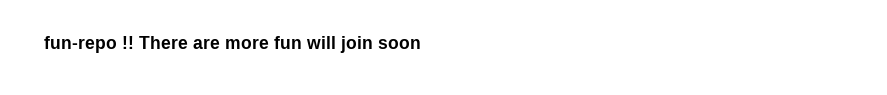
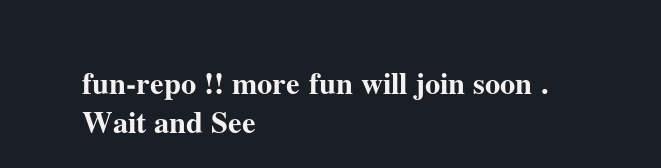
- fun-repo !! There are more fun will join soon
+ fun-repo !! more fun will join soon . Wait and See

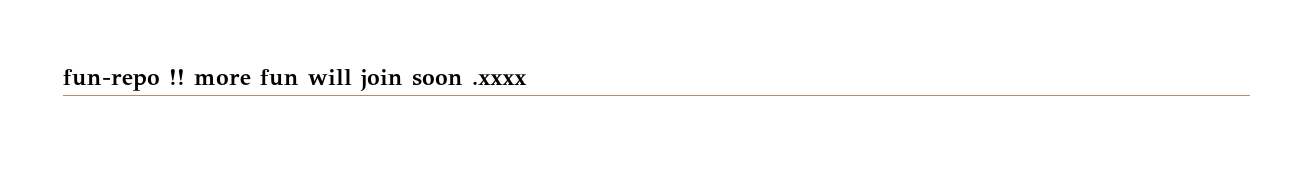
- fun-repo !! more fun will join soon . Wait and See
+ fun-repo !! more fun will join soon .xxxx

